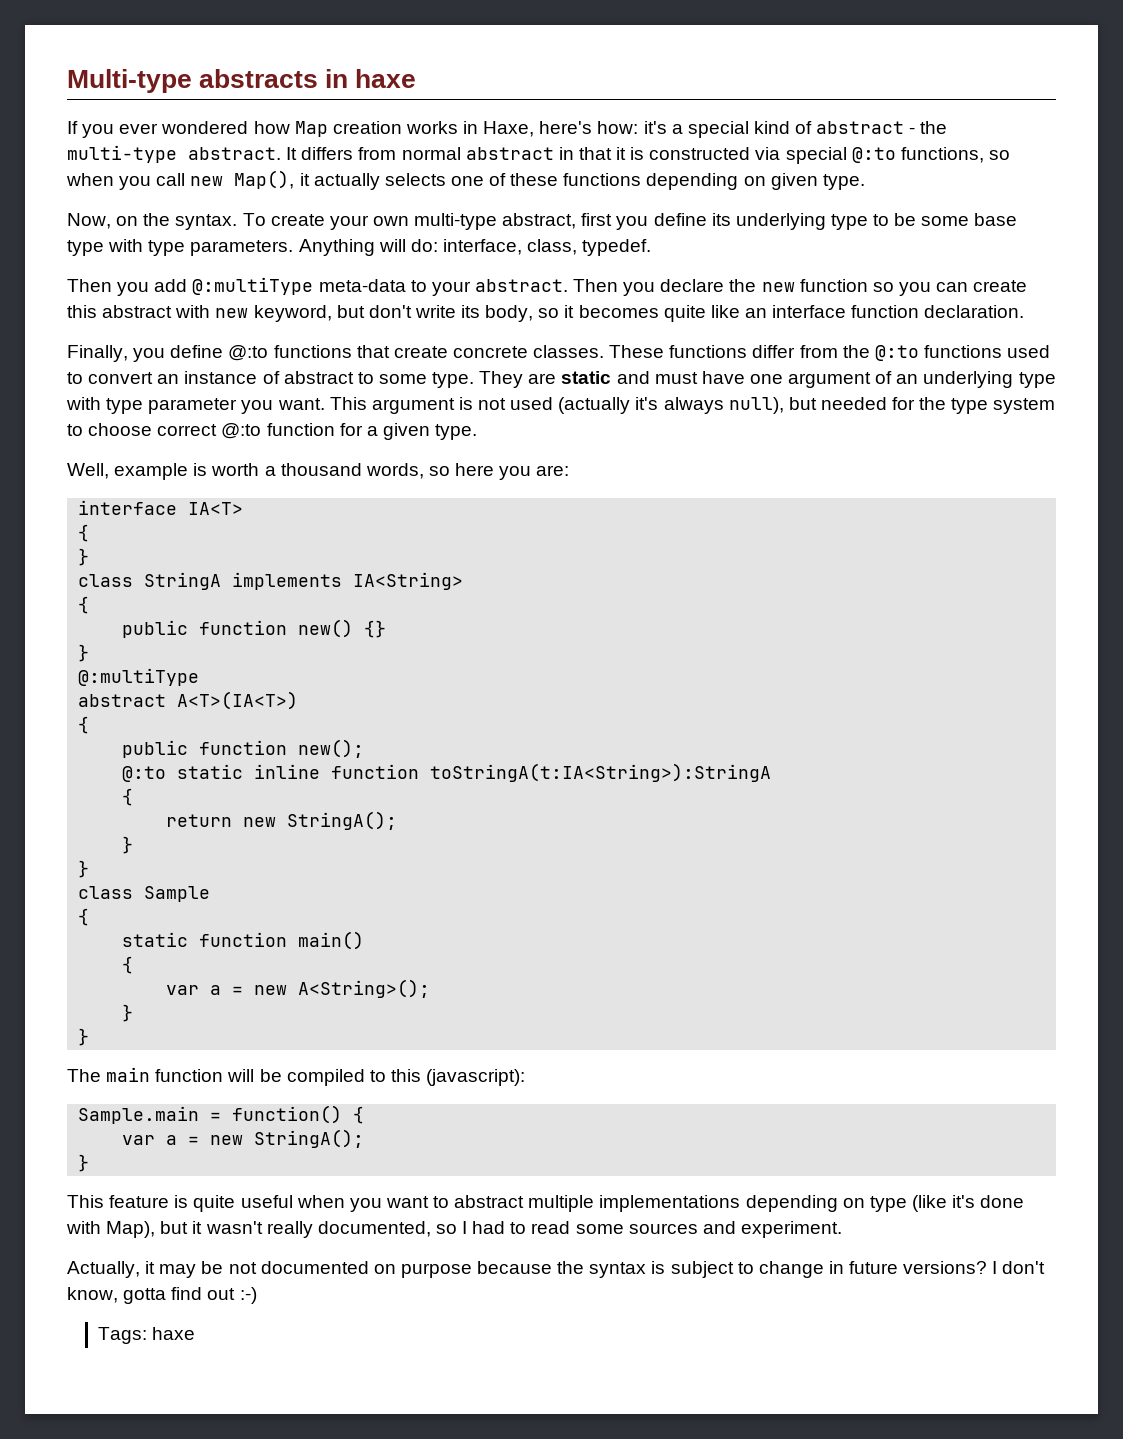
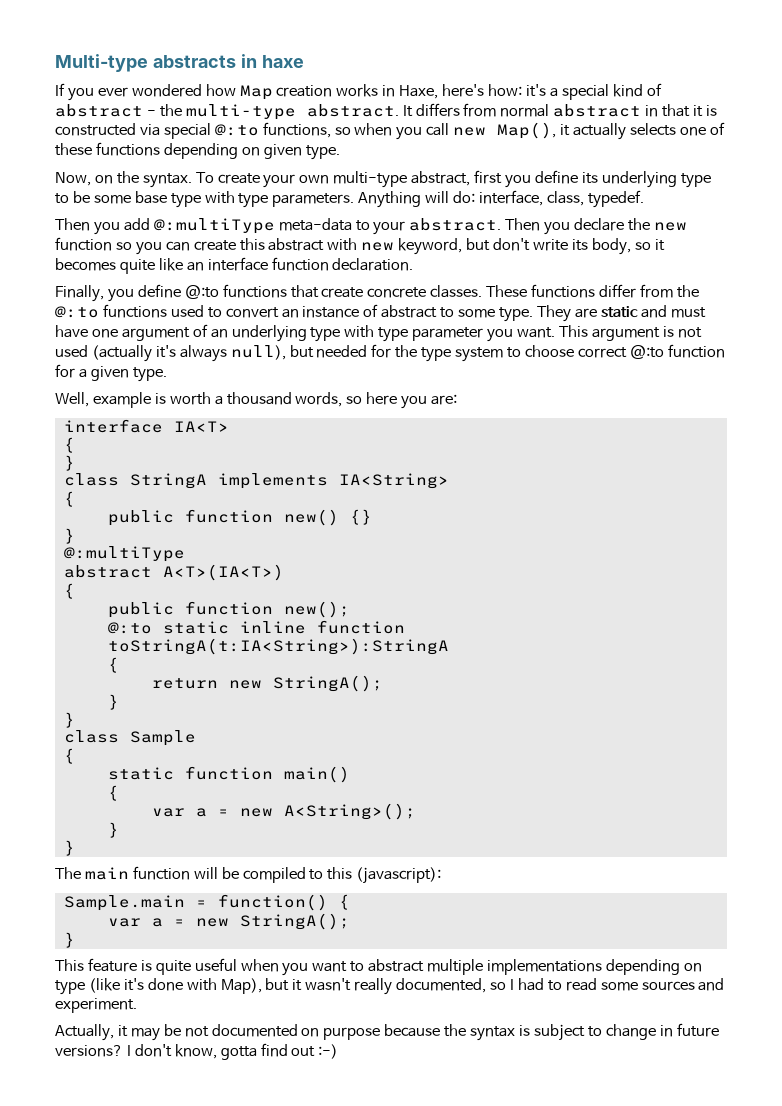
- Tags: haxe

